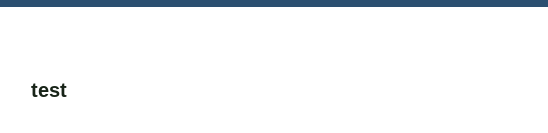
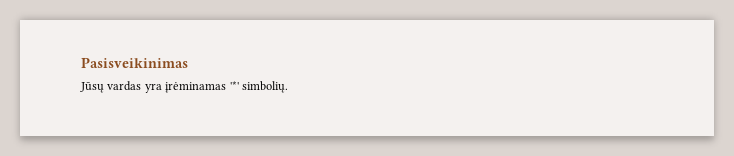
- test
+ Pasisveikinimas
+ Jūsų vardas yra įrėminamas '*' simbolių.

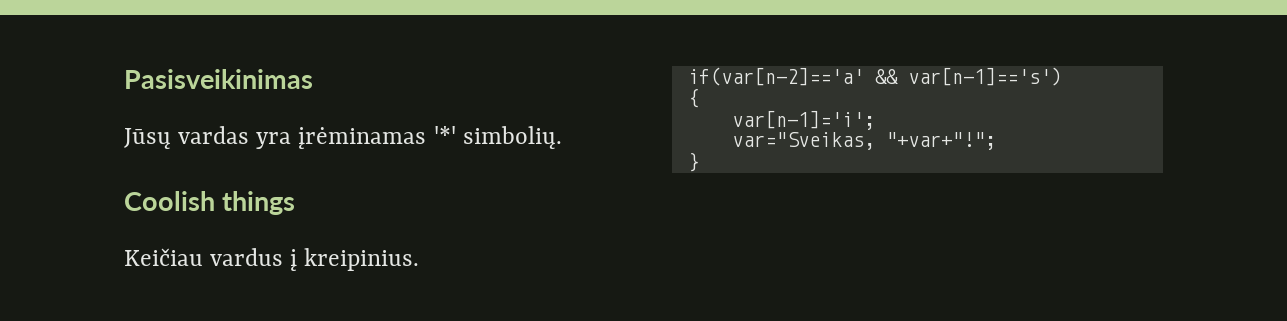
+ Coolish things
+ Keičiau vardus į kreipinius.
+ if(var[n-2]=='a' && var[n-1]=='s')
+ {
+ var[n-1]='i';
+ var="Sveikas, "+var+"!";
+ }

